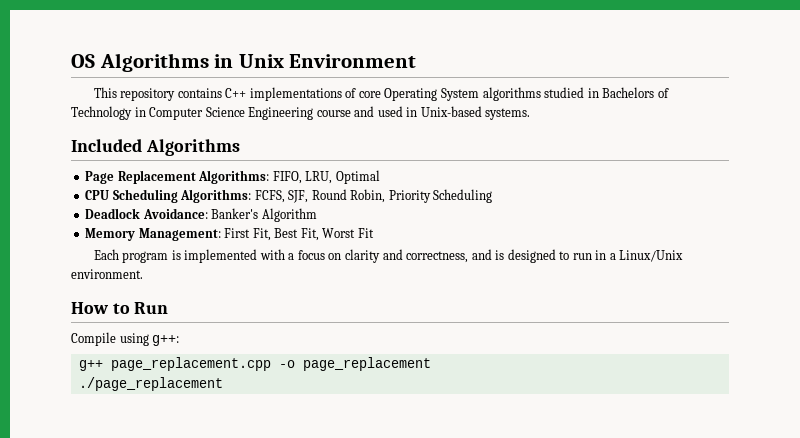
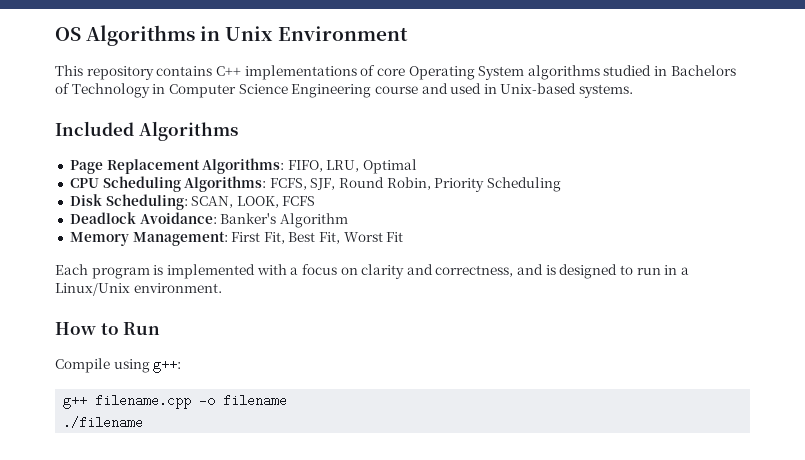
+ Disk Scheduling: SCAN, LOOK, FCFS
- g++ page_replacement.cpp -o page_replacement
- ./page_replacement
+ g++ filename.cpp -o filename
+ ./filename

